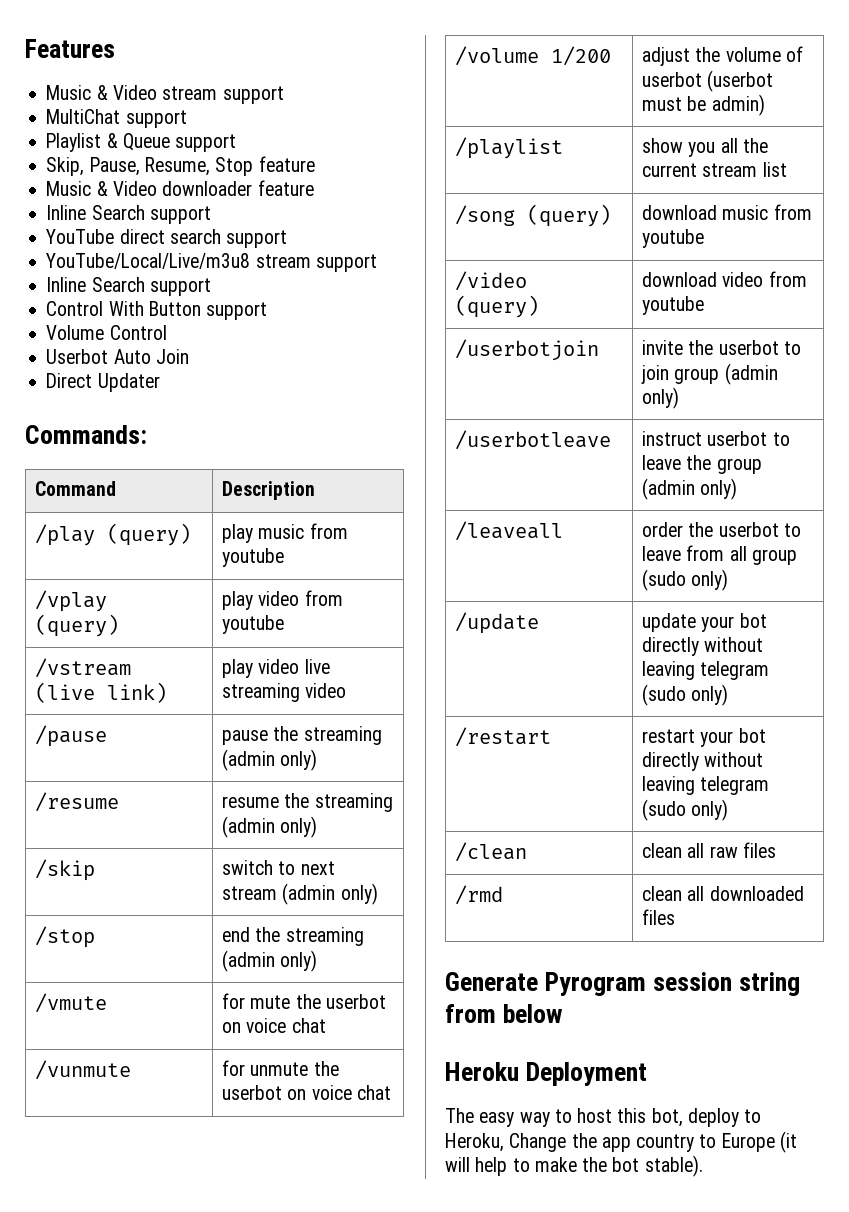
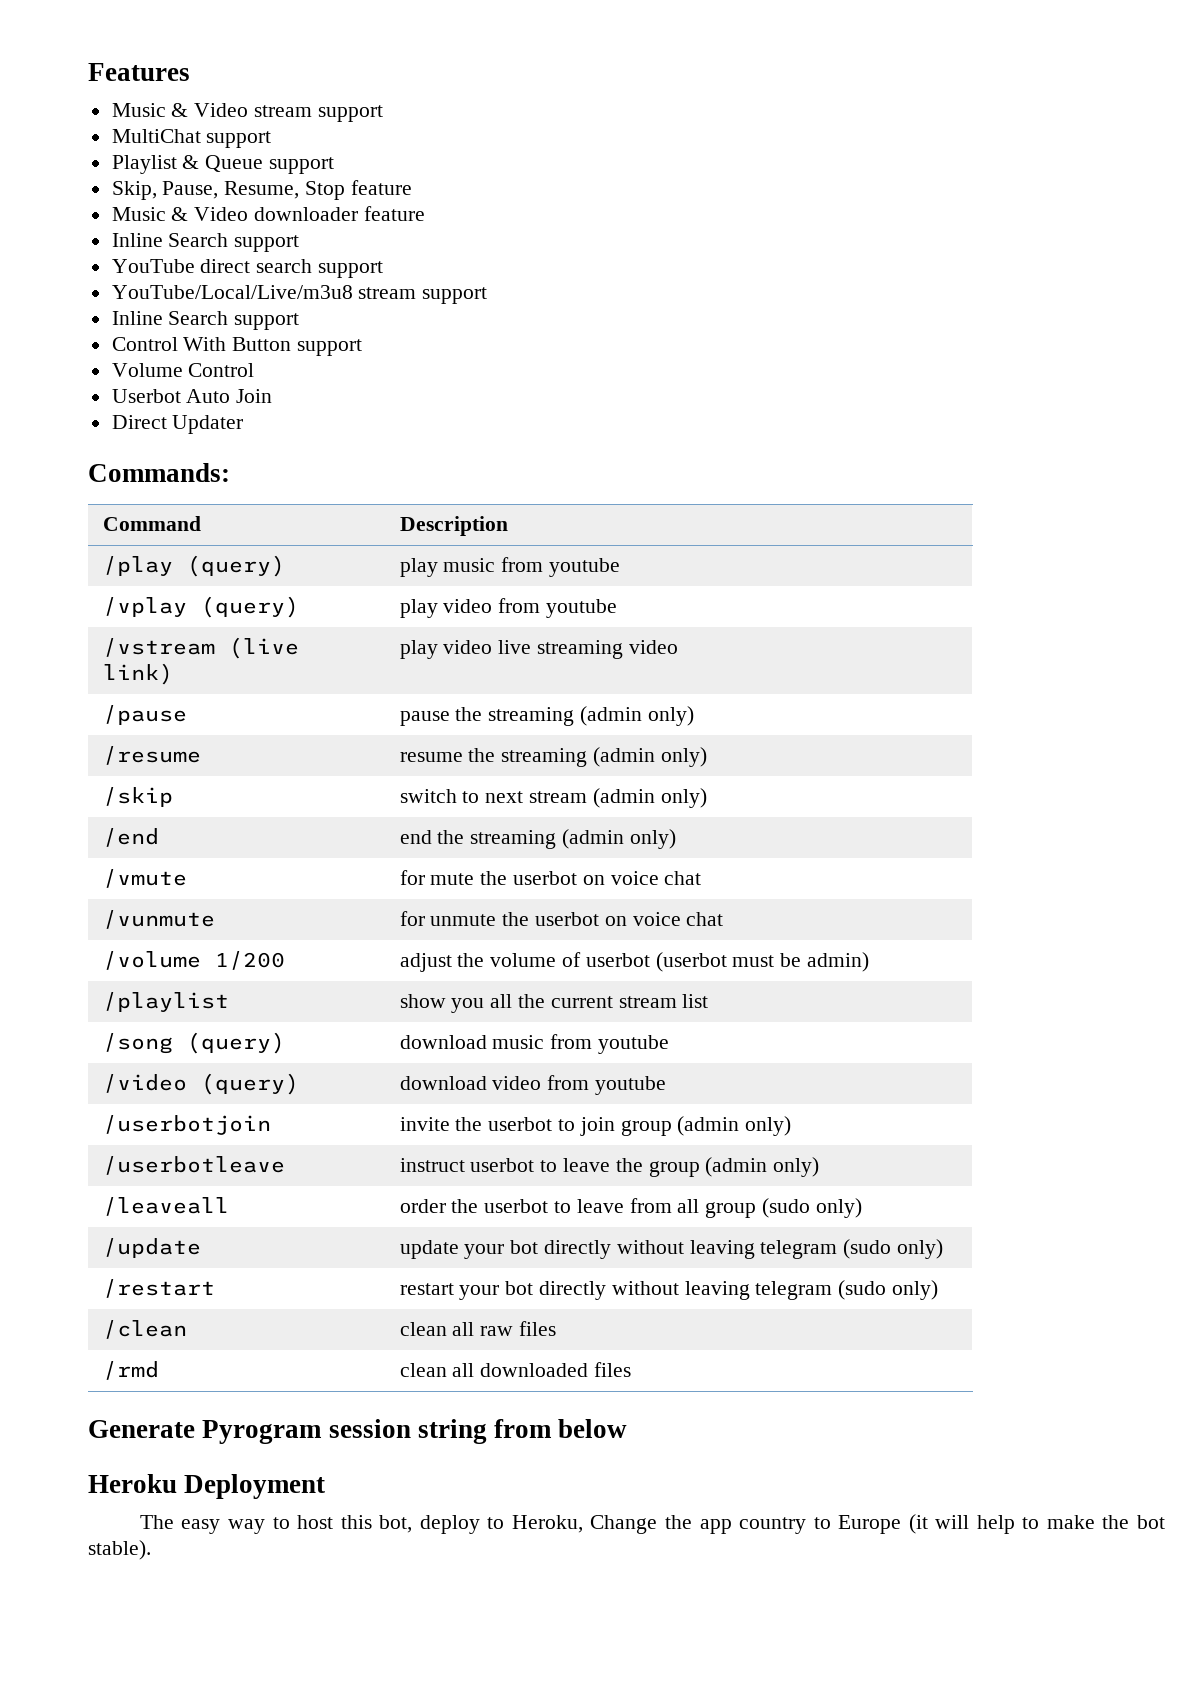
- /stop | end the streaming (admin only)
+ /end | end the streaming (admin only)

